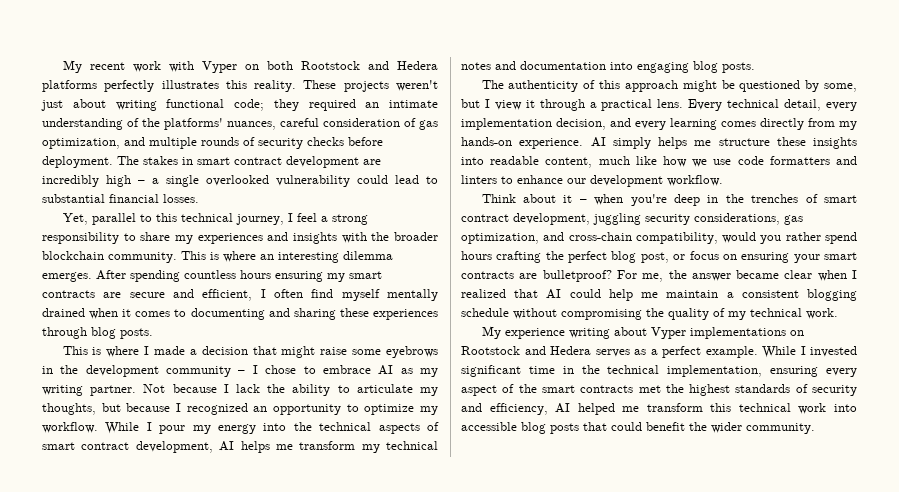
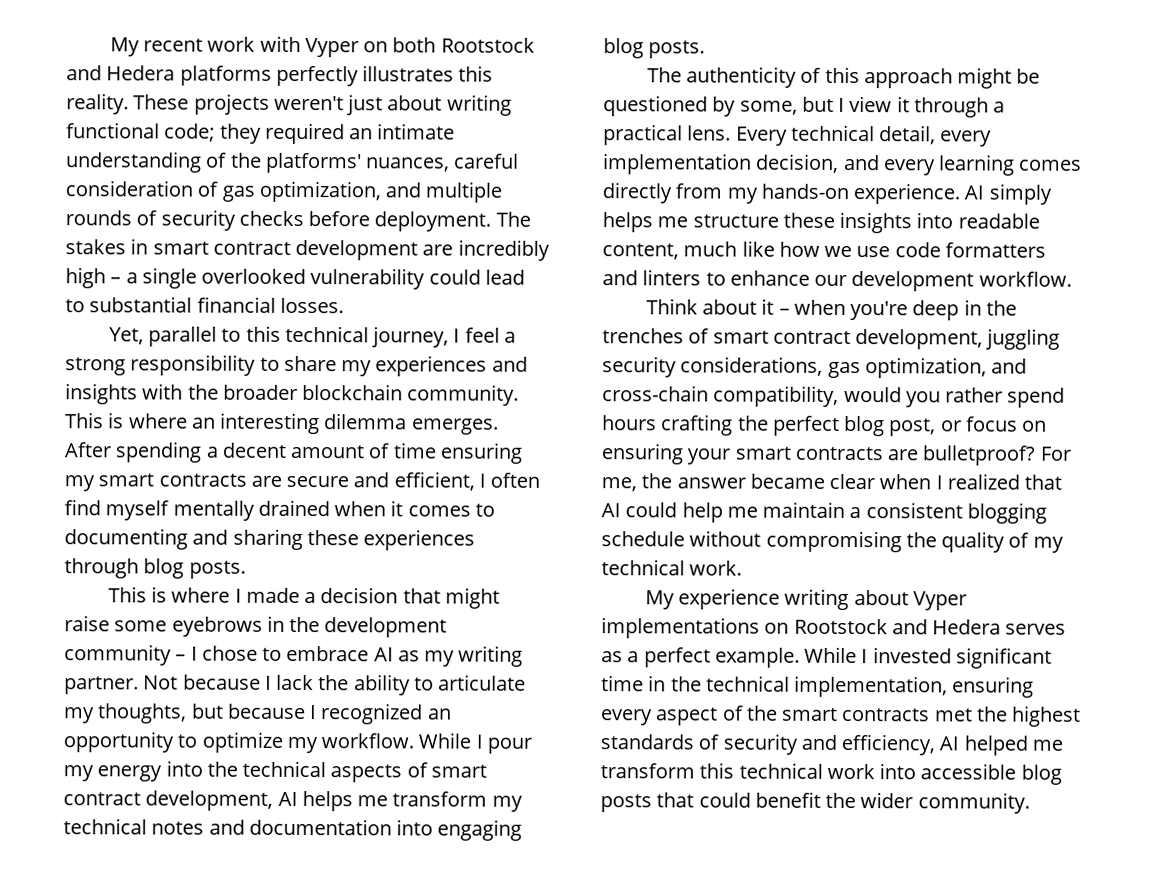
- After spending countless hours ensuring my smart contracts are secure and efficient, I often find myself mentally drained when it comes to documenting and sharing these experiences through blog posts.
+ After spending a decent amount of time ensuring my smart contracts are secure and efficient, I often find myself mentally drained when it comes to documenting and sharing these experiences through blog posts.

